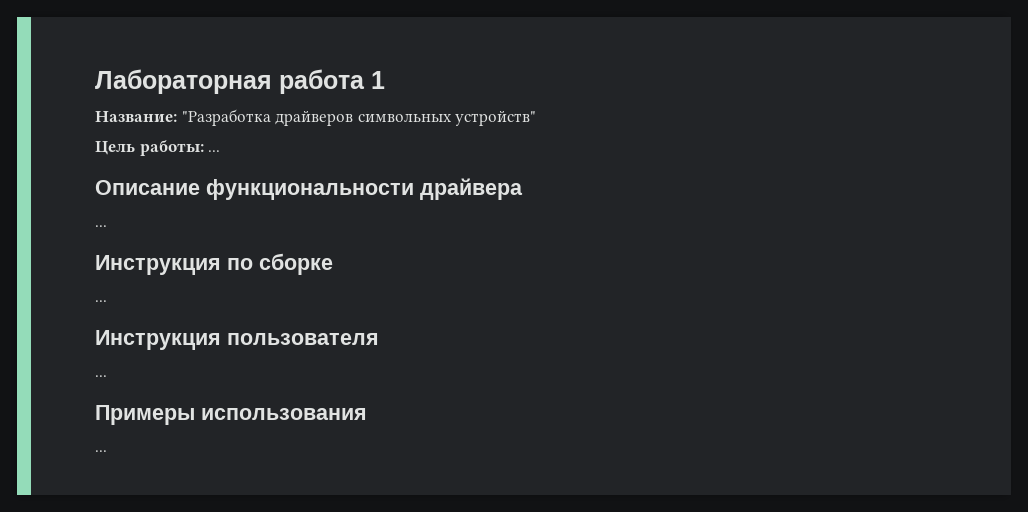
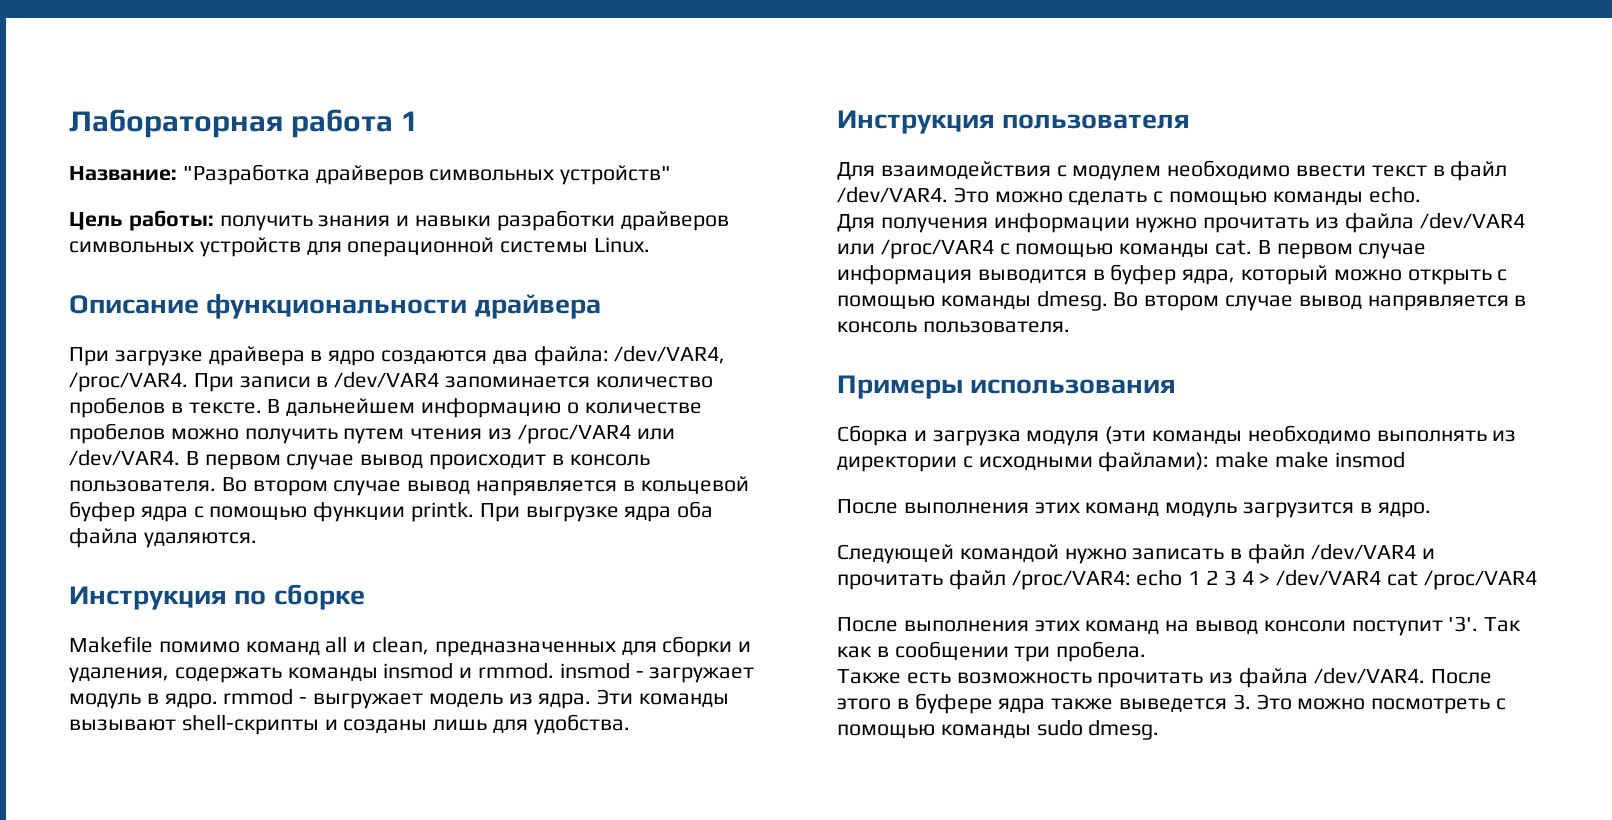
- Цель работы: ...
+ Цель работы: получить знания и навыки разработки драйверов символьных устройств для операционной системы Linux.
  Описание функциональности драйвера
- ...
+ При загрузке драйвера в ядро создаются два файла: /dev/VAR4, /proc/VAR4. При записи в /dev/VAR4 запоминается количество пробелов в тексте. В дальнейшем информацию о количестве пробелов можно получить путем чтения из /proc/VAR4 или /dev/VAR4. В первом случае вывод происходит в консоль пользователя. Во втором случае вывод напрявляется в кольцевой буфер ядра с помощью функции printk. При выгрузке ядра оба файла удаляются.
  Инструкция по сборке
- ...
+ Makefile помимо команд all и clean, предназначенных для сборки и удаления, содержать команды insmod и rmmod. insmod - загружает модуль в ядро. rmmod - выгружает модель из ядра. Эти команды вызывают shell-скрипты и созданы лишь для удобства.
  Инструкция пользователя
- ...
+ Для взаимодействия с модулем необходимо ввести текст в файл /dev/VAR4. Это можно сделать с помощью команды echo.
+ Для получения информации нужно прочитать из файла /dev/VAR4 или /proc/VAR4 с помощью команды cat. В первом случае информация выводится в буфер ядра, который можно открыть с помощью команды dmesg. Во втором случае вывод напрявляется в консоль пользователя.
  Примеры использования
- ...
+ Сборка и загрузка модуля (эти команды необходимо выполнять из директории с исходными файлами): make make insmod
+ После выполнения этих команд модуль загрузится в ядро.
+ Следующей командой нужно записать в файл /dev/VAR4 и прочитать файл /proc/VAR4: echo 1 2 3 4 > /dev/VAR4 cat /proc/VAR4
+ После выполнения этих команд на вывод консоли поступит '3'. Так как в сообщении три пробела.
+ Также есть возможность прочитать из файла /dev/VAR4. После этого в буфере ядра также выведется 3. Это можно посмотреть с помощью команды sudo dmesg.

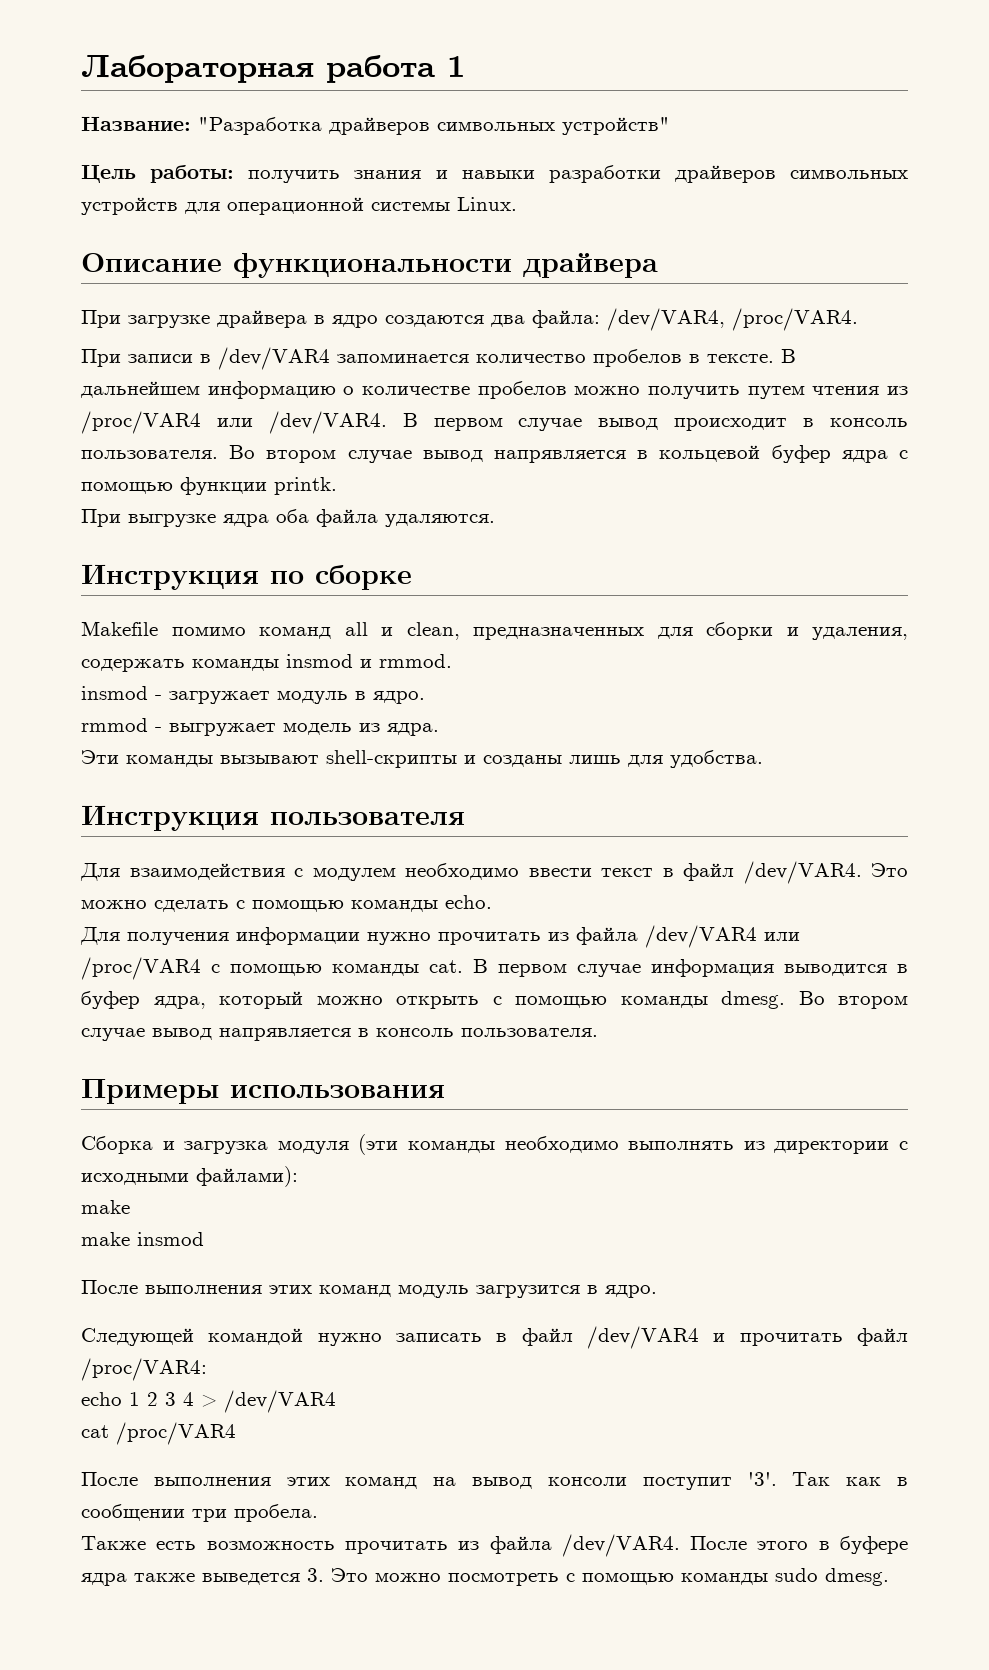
- При загрузке драйвера в ядро создаются два файла: /dev/VAR4, /proc/VAR4. При записи в /dev/VAR4 запоминается количество пробелов в тексте.
+ При загрузке драйвера в ядро создаются два файла: /dev/VAR4, /proc/VAR4.
+ При записи в /dev/VAR4 запоминается количество пробелов в тексте.
- Во втором случае вывод напрявляется в кольцевой буфер ядра с помощью функции printk. При выгрузке ядра оба файла удаляются.
+ Во втором случае вывод напрявляется в кольцевой буфер ядра с помощью функции printk.
+ При выгрузке ядра оба файла удаляются.
- Makefile помимо команд all и clean, предназначенных для сборки и удаления, содержать команды insmod и rmmod. insmod - загружает модуль в ядро. rmmod - выгружает модель из ядра. Эти команды вызывают shell-скрипты и созданы лишь для удобства.
+ Makefile помимо команд all и clean, предназначенных для сборки и удаления, содержать команды insmod и rmmod.
+ insmod - загружает модуль в ядро.
+ rmmod - выгружает модель из ядра.
+ Эти команды вызывают shell-скрипты и созданы лишь для удобства.
- Сборка и загрузка модуля (эти команды необходимо выполнять из директории с исходными файлами): make make insmod
+ Сборка и загрузка модуля (эти команды необходимо выполнять из директории с исходными файлами):
+ make
+ make insmod
- Следующей командой нужно записать в файл /dev/VAR4 и прочитать файл /proc/VAR4: echo 1 2 3 4 > /dev/VAR4 cat /proc/VAR4
+ Следующей командой нужно записать в файл /dev/VAR4 и прочитать файл /proc/VAR4:
+ echo 1 2 3 4 > /dev/VAR4
+ cat /proc/VAR4

